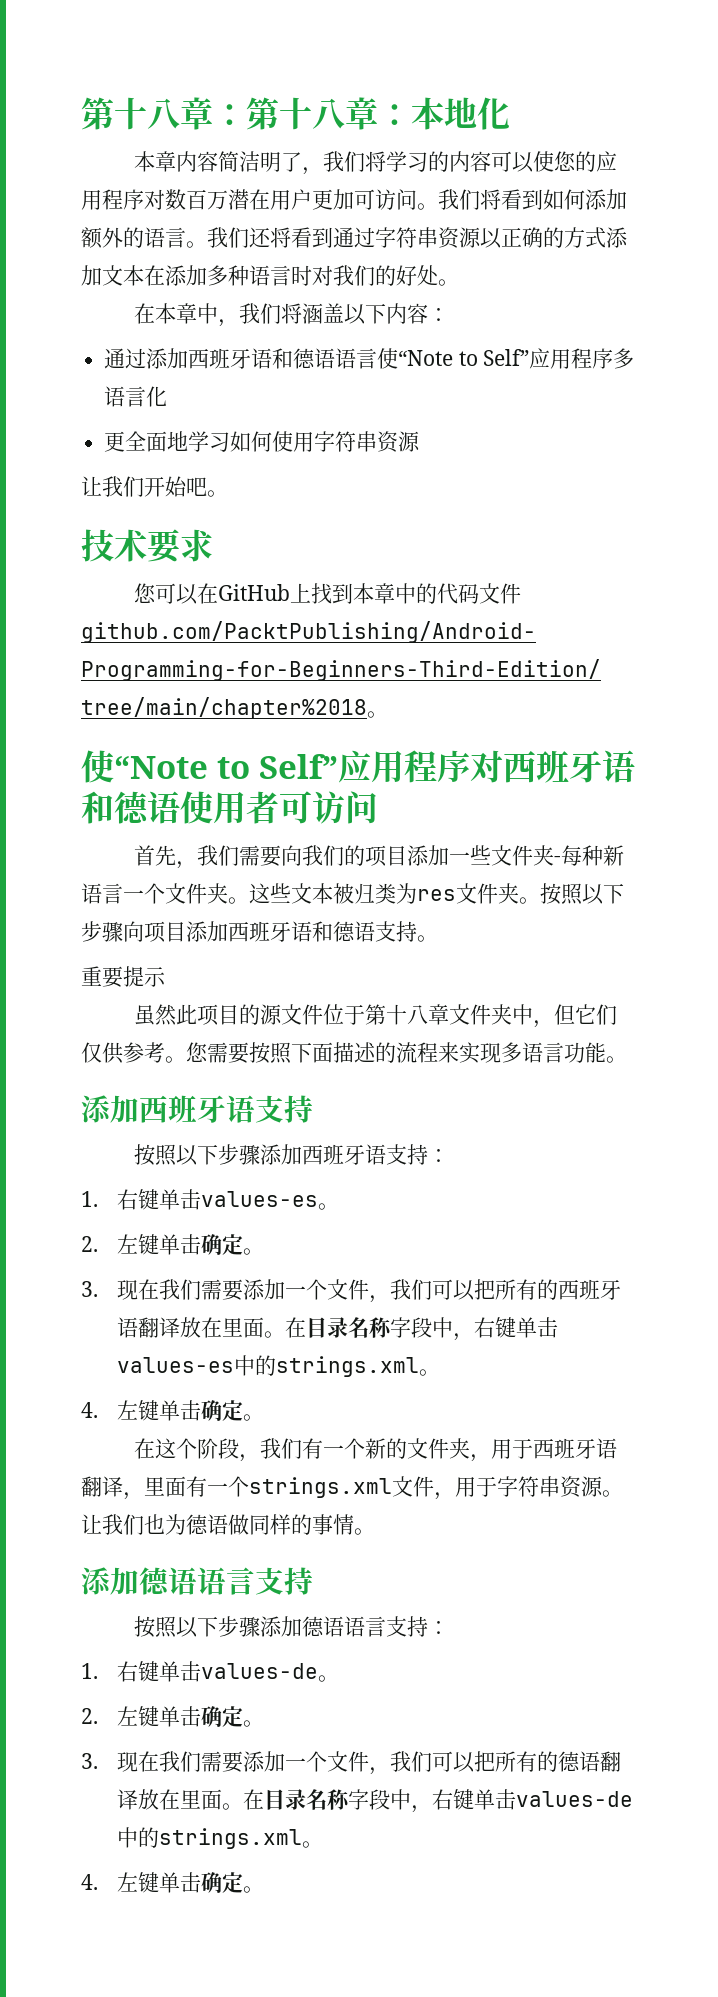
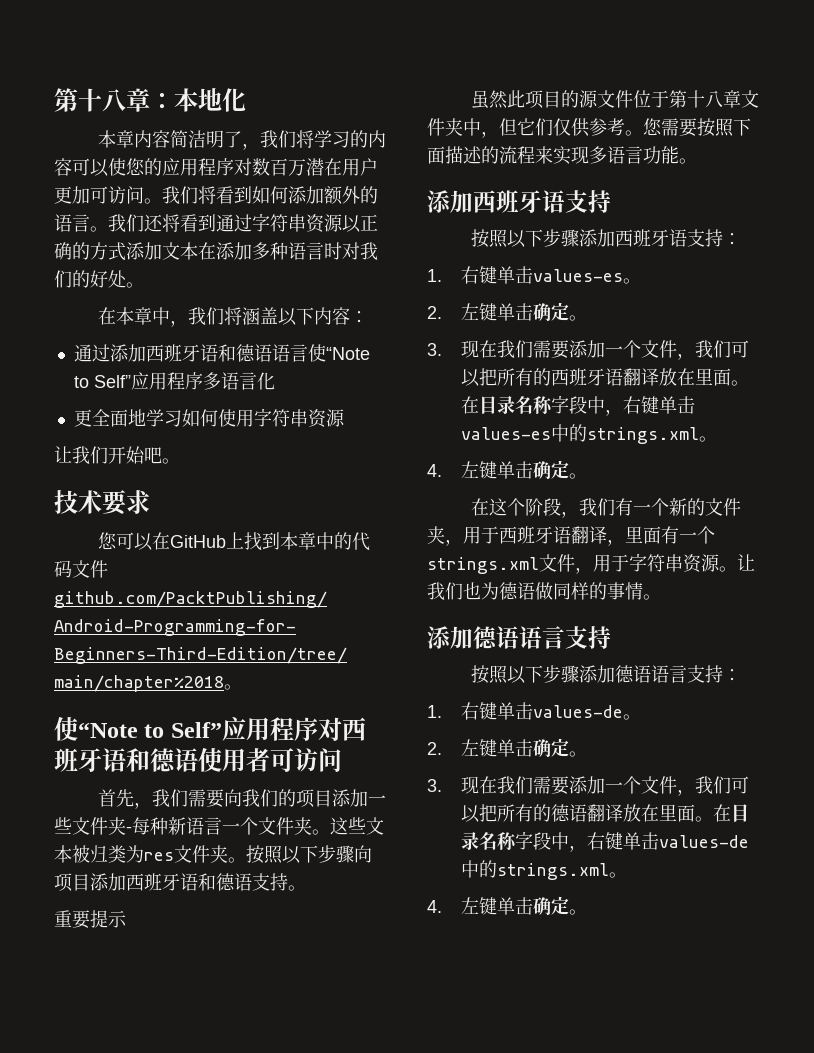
- 第十八章：第十八章：本地化
+ 第十八章：本地化

